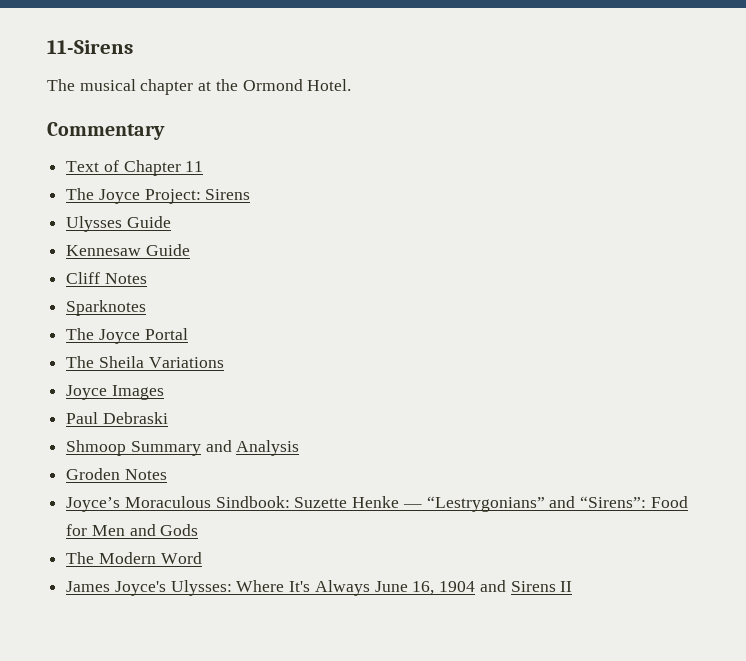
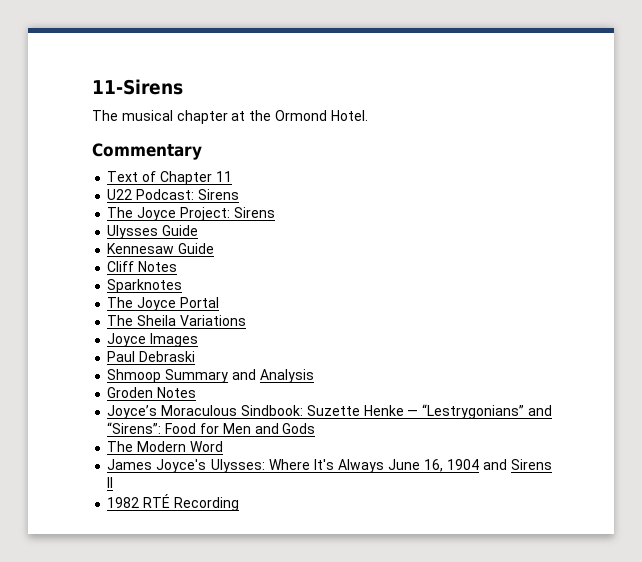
+ U22 Podcast: Sirens
+ 1982 RTÉ Recording

